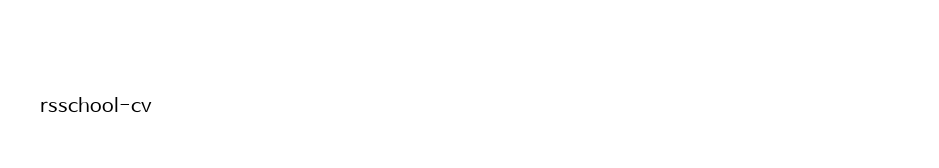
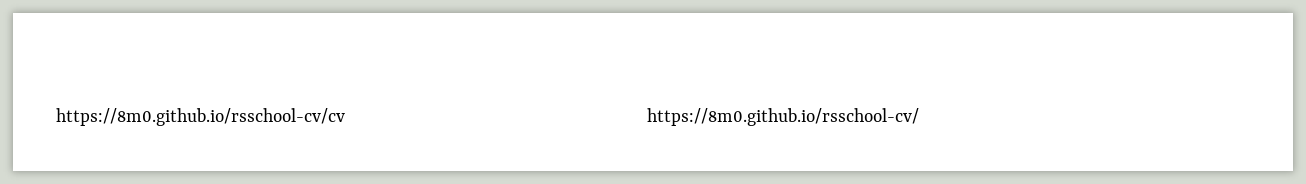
- rsschool-cv
+ https://8m0.github.io/rsschool-cv/cv https://8m0.github.io/rsschool-cv/

